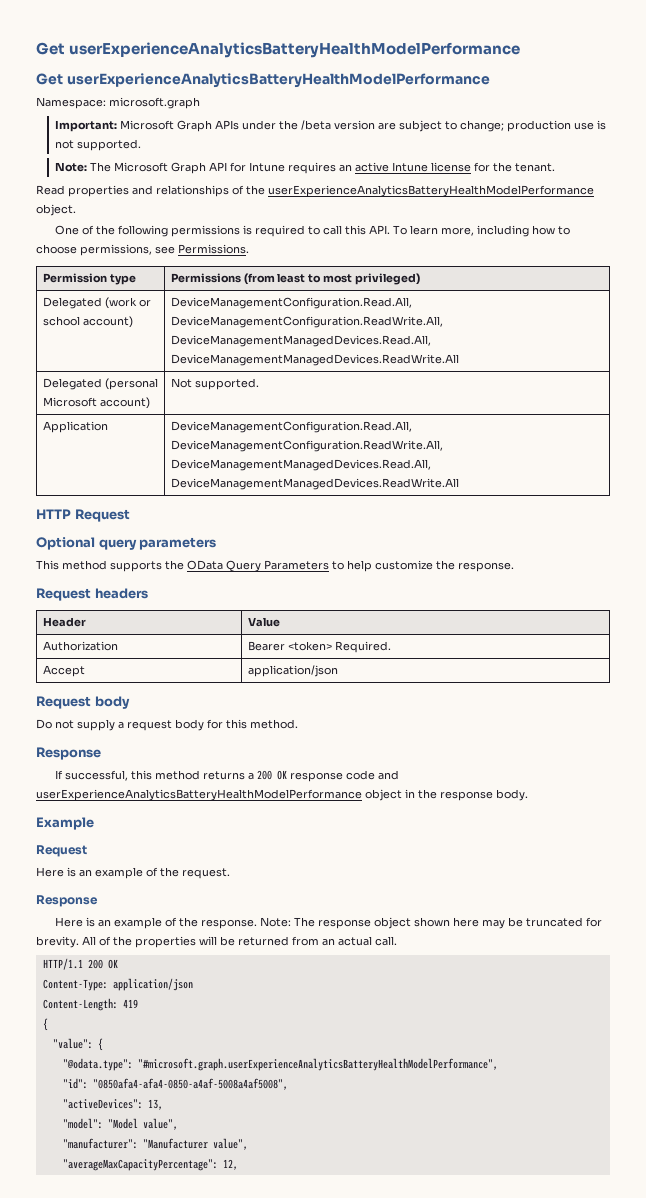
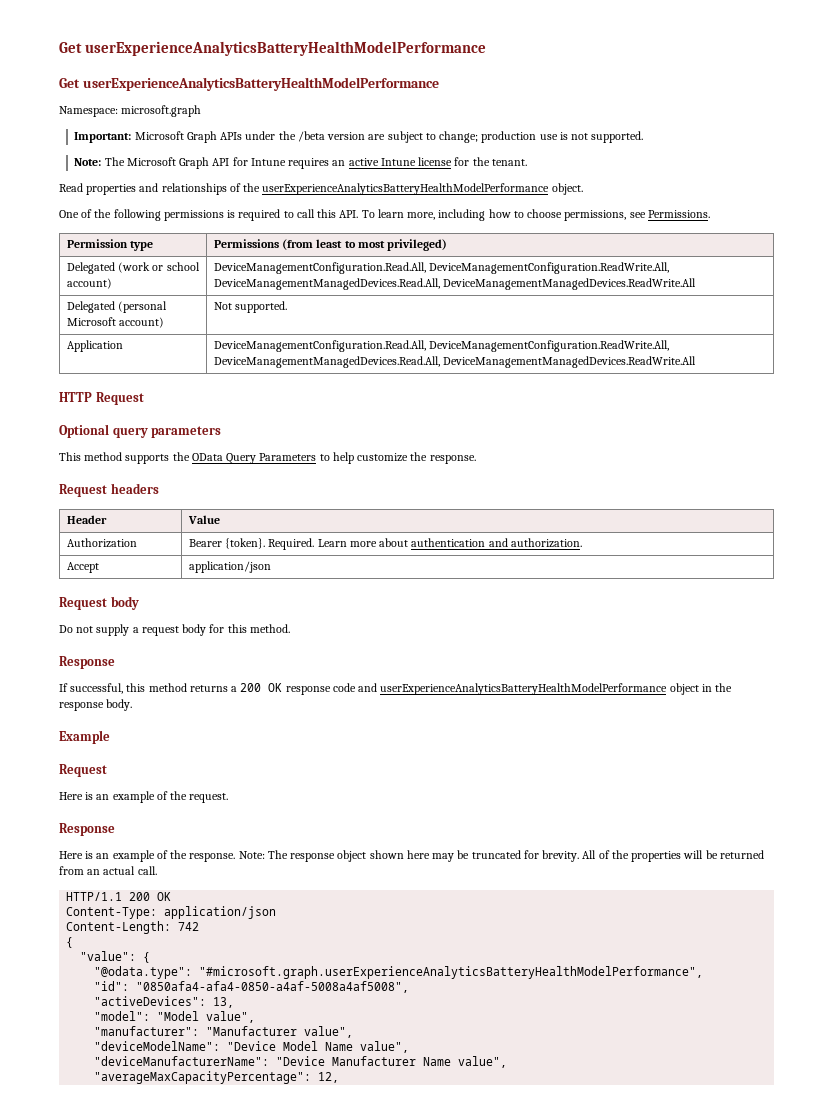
- Authorization | Bearer <token> Required.
+ Authorization | Bearer {token}. Required. Learn more about authentication and authorization.
- Content-Length: 419
+ Content-Length: 742
+ "deviceModelName": "Device Model Name value",
+ "deviceManufacturerName": "Device Manufacturer Name value",

